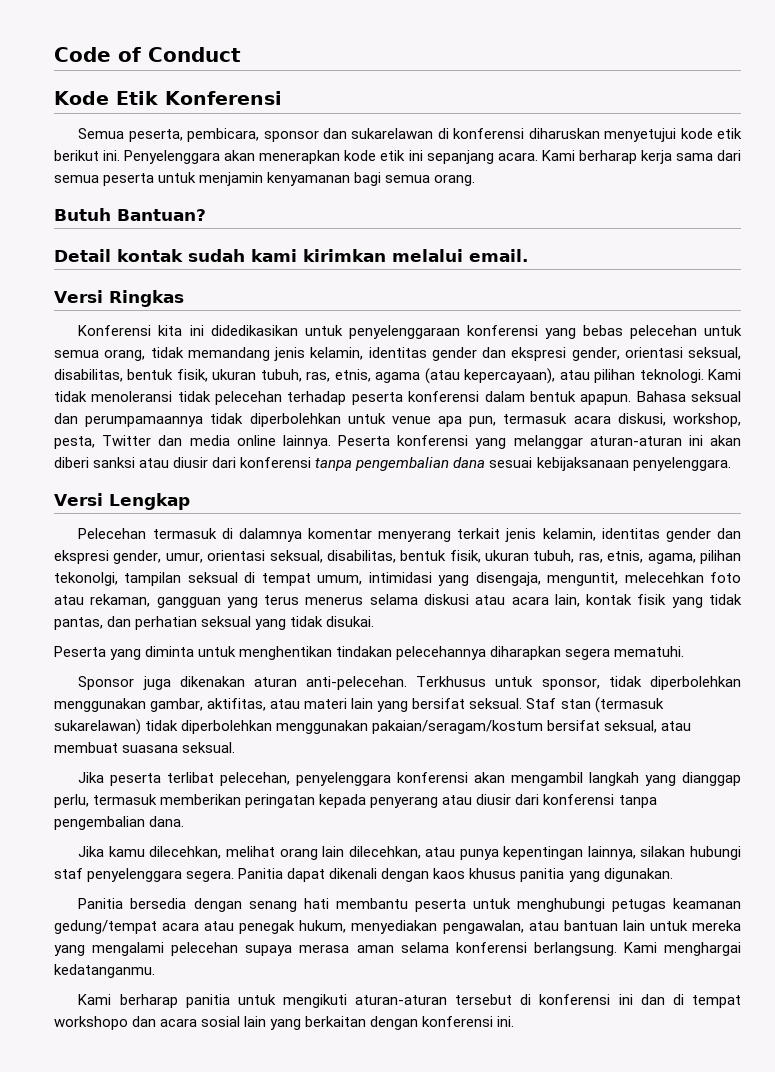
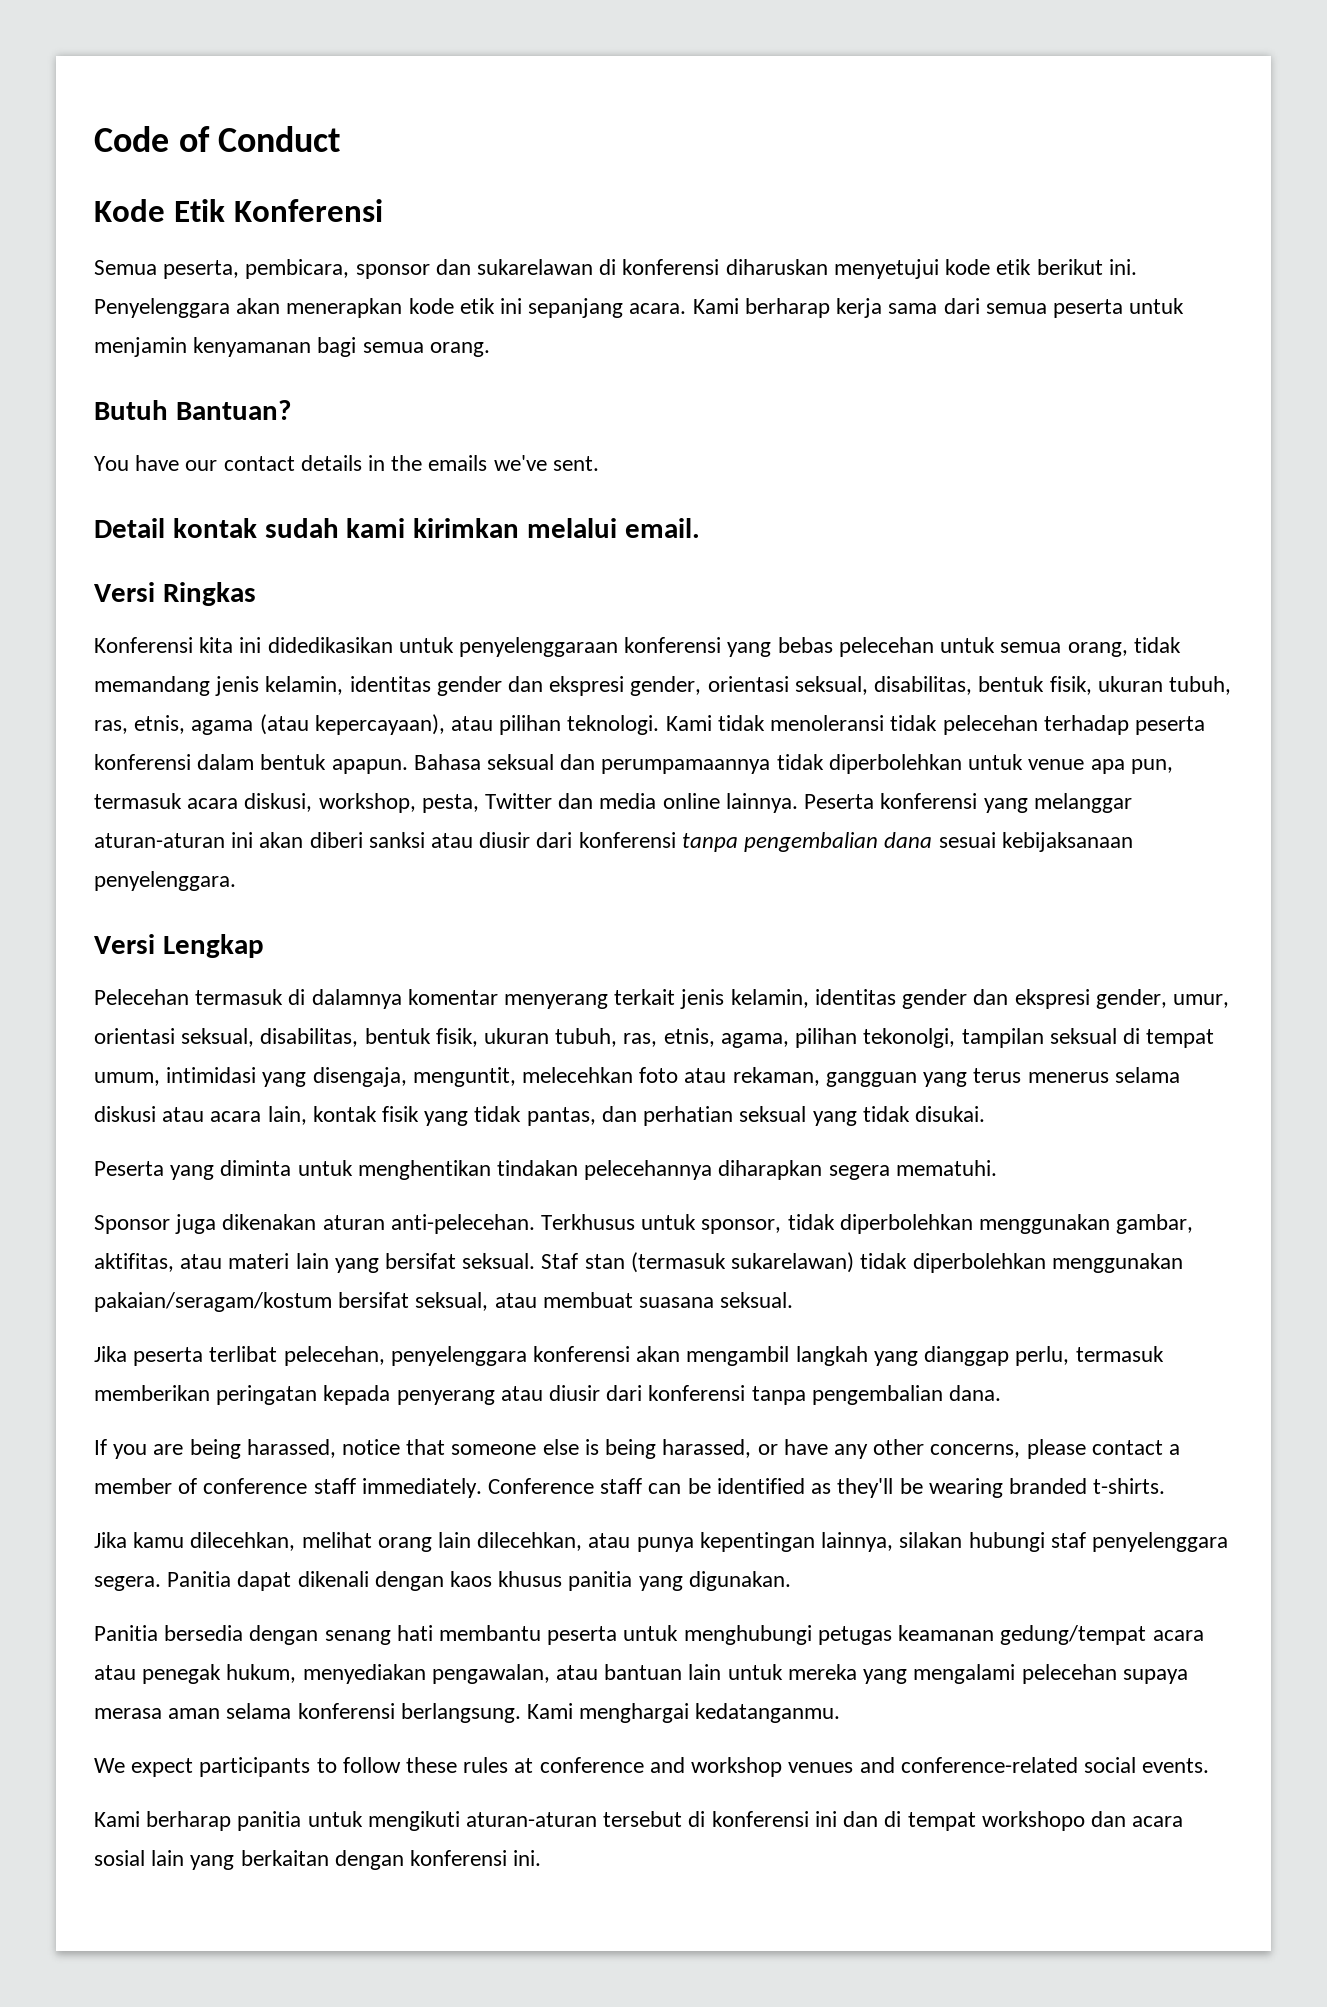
+ You have our contact details in the emails we've sent.
+ If you are being harassed, notice that someone else is being harassed, or have any other concerns, please contact a member of conference staff immediately. Conference staff can be identified as they'll be wearing branded t-shirts.
+ We expect participants to follow these rules at conference and workshop venues and conference-related social events.

